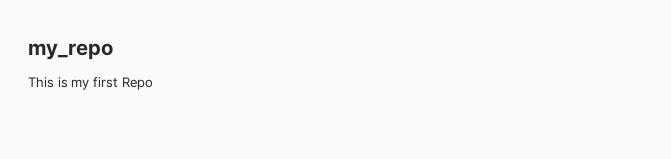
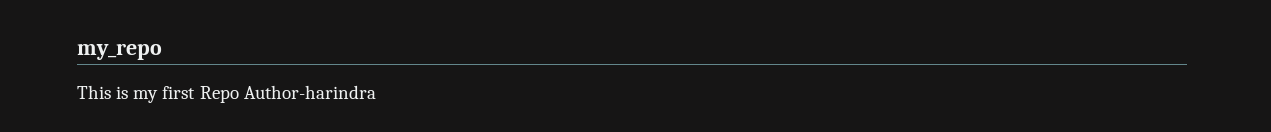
- This is my first Repo
+ This is my first Repo Author-harindra

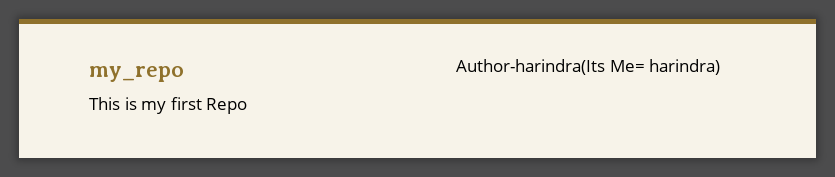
- This is my first Repo Author-harindra
+ This is my first Repo
+ Author-harindra(Its Me= harindra)

